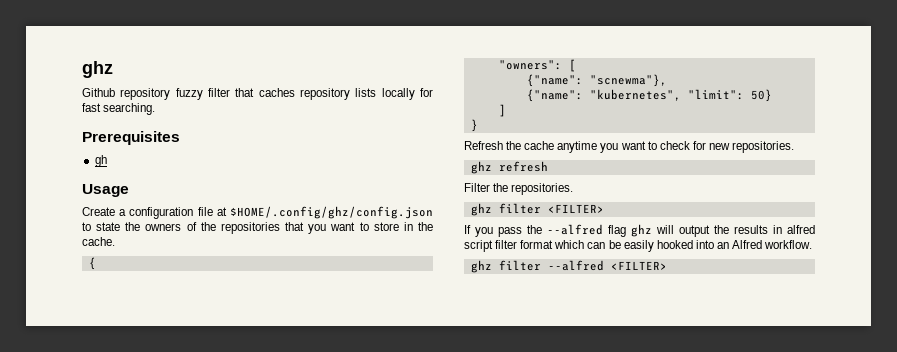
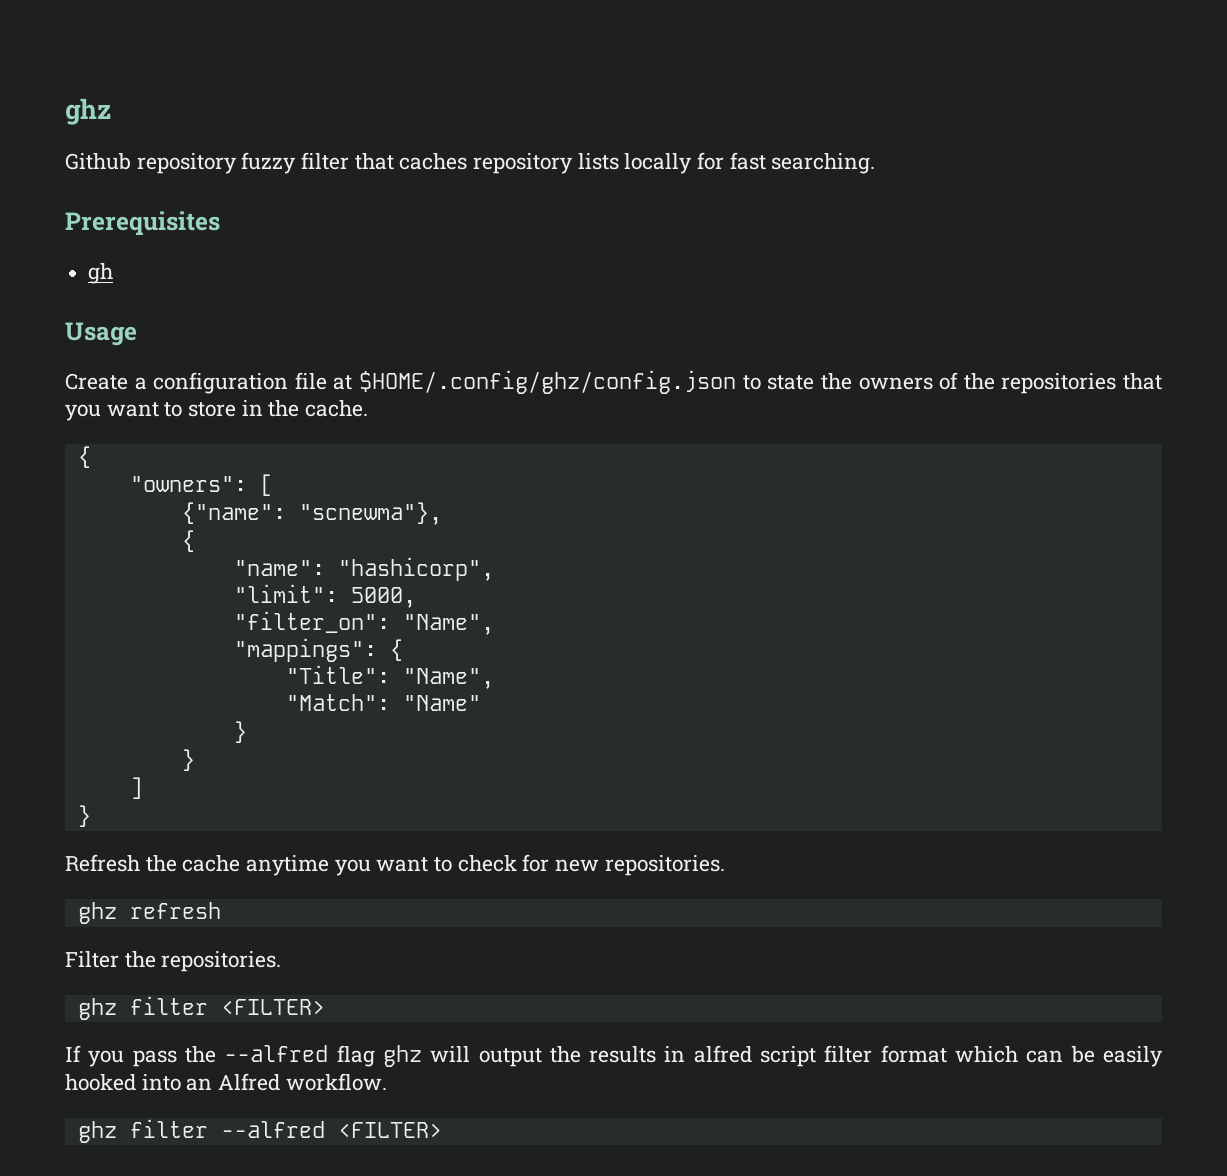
  {"name": "scnewma"},
- {"name": "kubernetes", "limit": 50}
+ {
+ "name": "hashicorp",
+ "limit": 5000,
+ "filter_on": "Name",
+ "mappings": {
+ "Title": "Name",
+ "Match": "Name"
+ }
+ }

